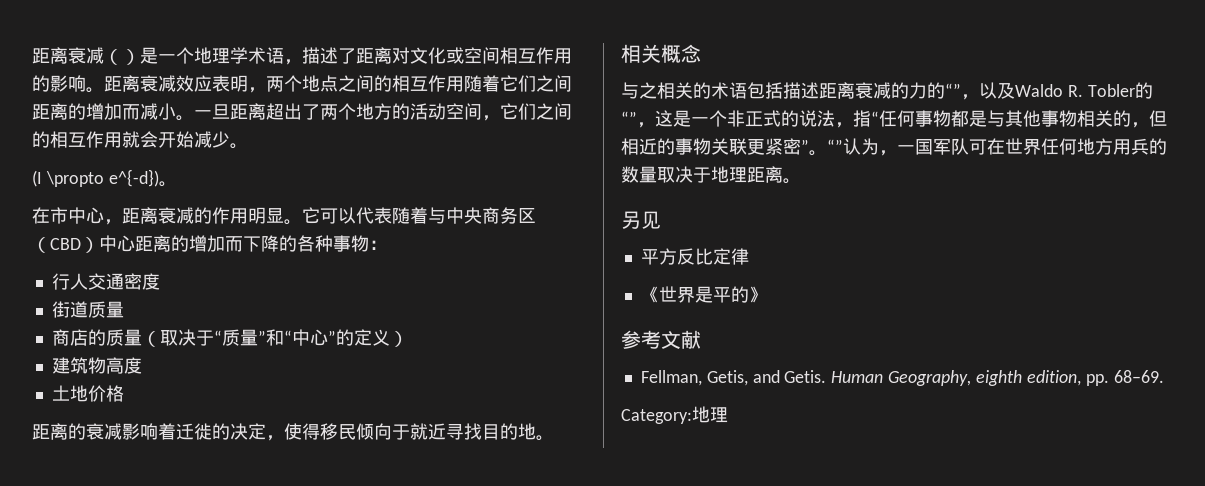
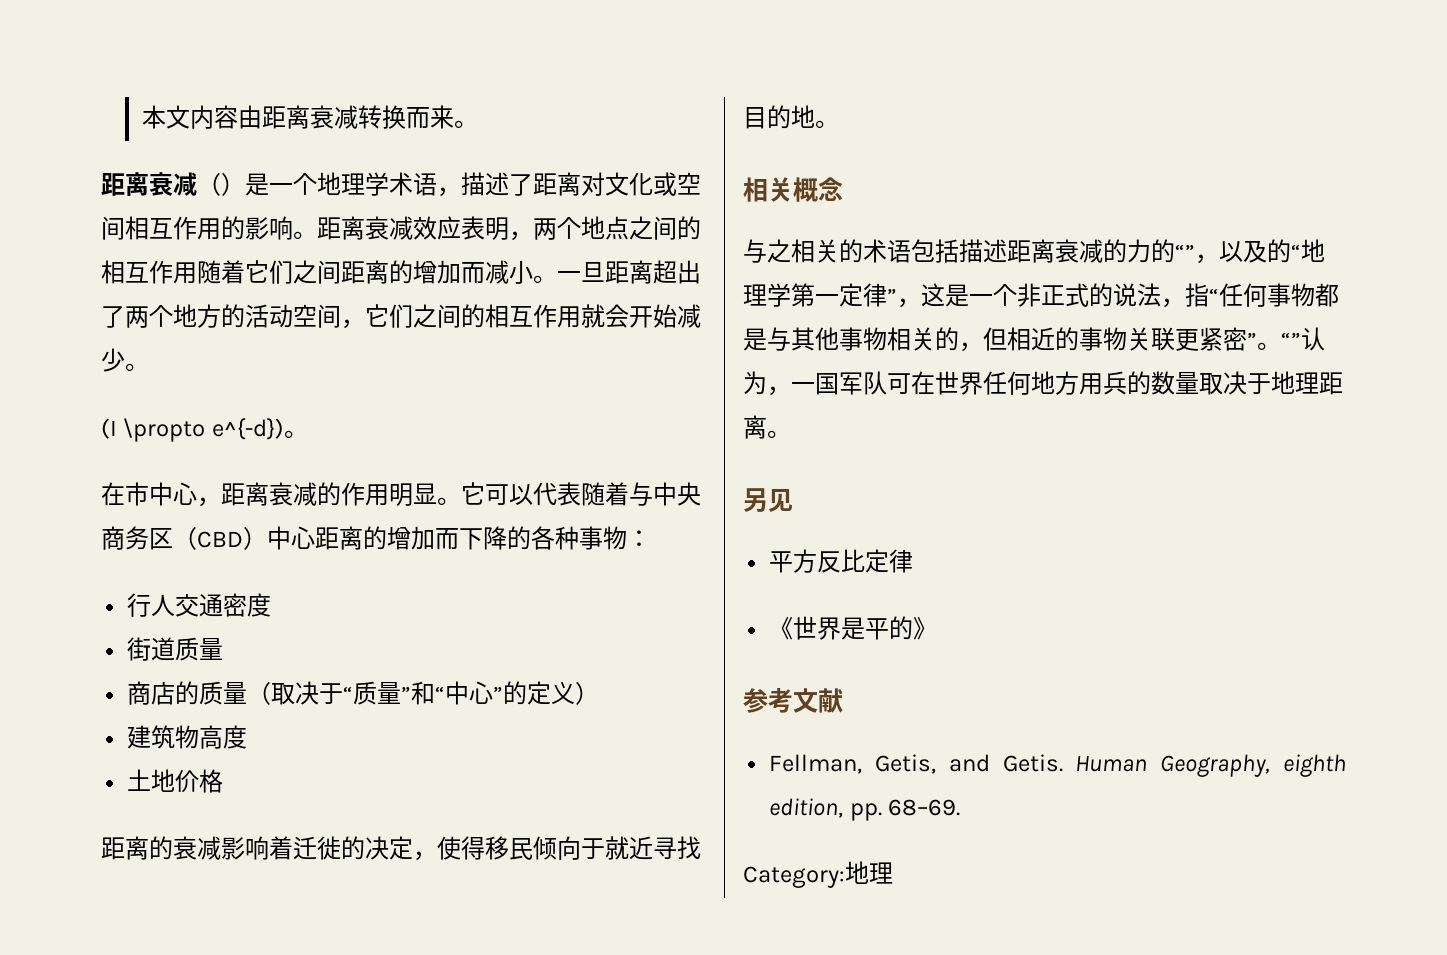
+ 本文内容由距离衰减转换而来。
- 与之相关的术语包括描述距离衰减的力的“”，以及Waldo R. Tobler的“”，这是一个非正式的说法，指“任何事物都是与其他事物相关的，但相近的事物关联更紧密”。
+ 与之相关的术语包括描述距离衰减的力的“”，以及的“地理学第一定律”，这是一个非正式的说法，指“任何事物都是与其他事物相关的，但相近的事物关联更紧密”。

